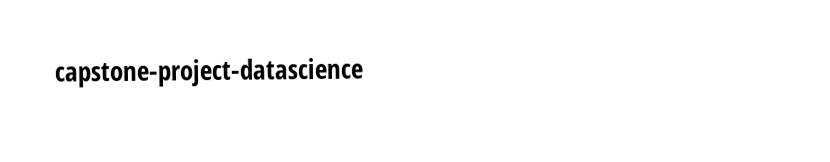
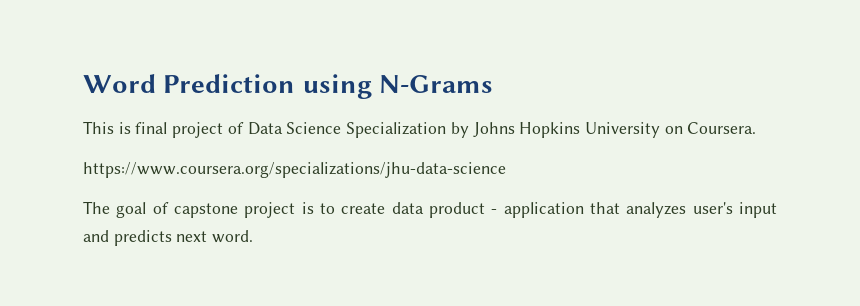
- capstone-project-datascience
+ Word Prediction using N-Grams
+ This is final project of Data Science Specialization by Johns Hopkins University on Coursera.
+ https://www.coursera.org/specializations/jhu-data-science
+ The goal of capstone project is to create data product - application that analyzes user's input and predicts next word.

